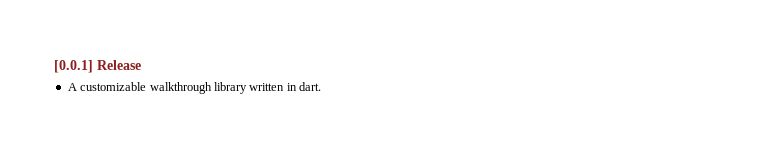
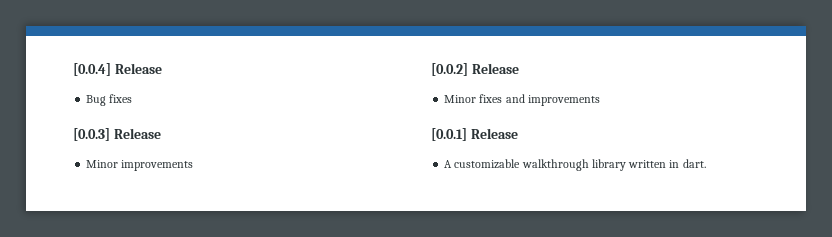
+ [0.0.4] Release
+ Bug fixes
+ [0.0.3] Release
+ Minor improvements
+ [0.0.2] Release
+ Minor fixes and improvements

